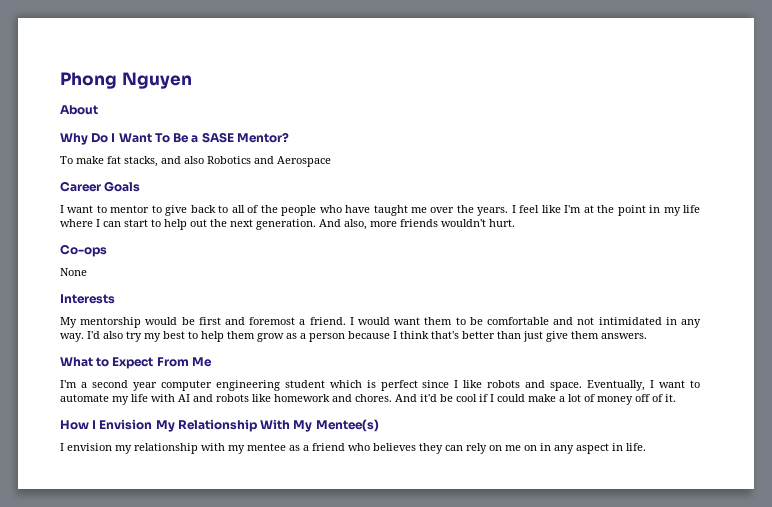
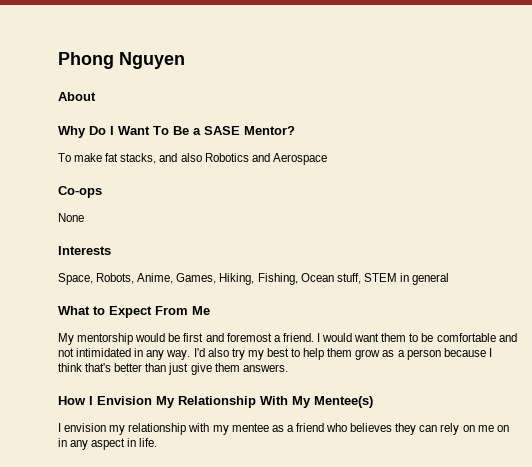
- Career Goals
- I want to mentor to give back to all of the people who have taught me over the years. I feel like I'm at the point in my life where I can start to help out the next generation. And also, more friends wouldn't hurt.
  Co-ops
  None
  Interests
+ Space, Robots, Anime, Games, Hiking, Fishing, Ocean stuff, STEM in general
+ What to Expect From Me
- What to Expect From Me
- I'm a second year computer engineering student which is perfect since I like robots and space. Eventually, I want to automate my life with AI and robots like homework and chores. And it'd be cool if I could make a lot of money off of it.

